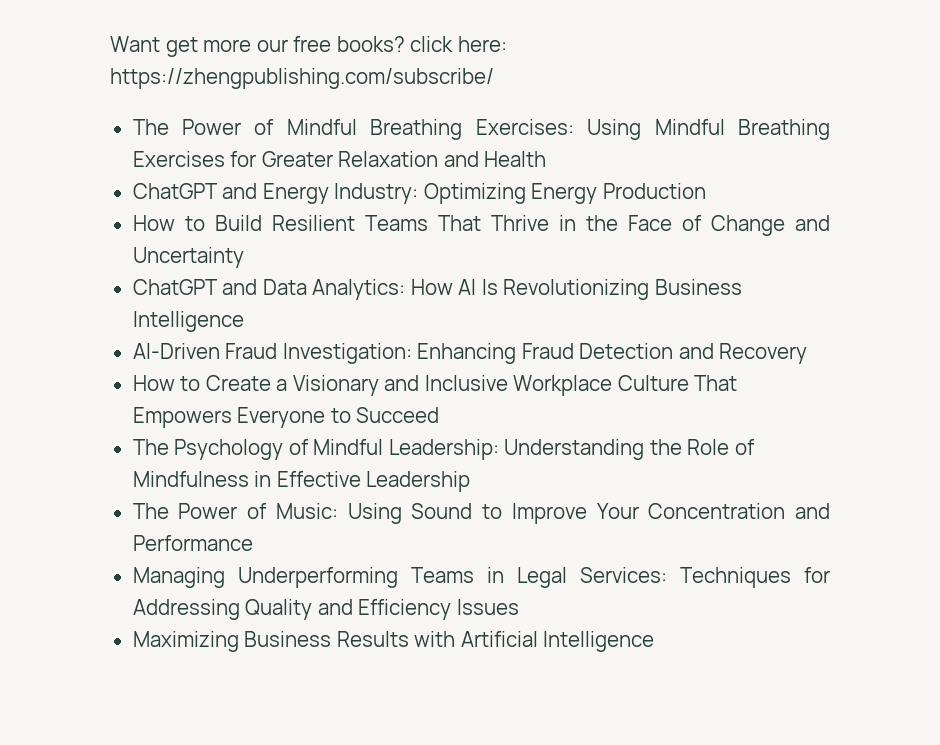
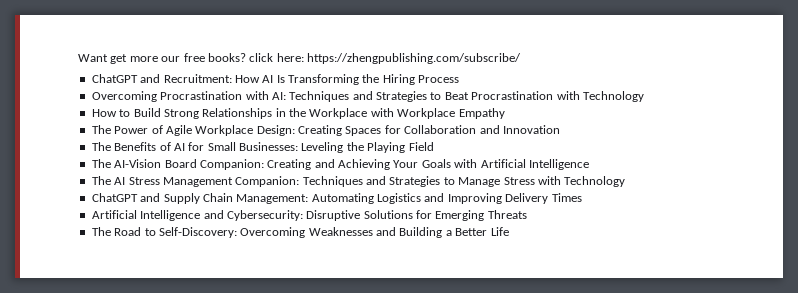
- The Power of Mindful Breathing Exercises: Using Mindful Breathing Exercises for Greater Relaxation and Health
- ChatGPT and Energy Industry: Optimizing Energy Production
- How to Build Resilient Teams That Thrive in the Face of Change and Uncertainty
- ChatGPT and Data Analytics: How AI Is Revolutionizing Business Intelligence
- AI-Driven Fraud Investigation: Enhancing Fraud Detection and Recovery
- How to Create a Visionary and Inclusive Workplace Culture That Empowers Everyone to Succeed
- The Psychology of Mindful Leadership: Understanding the Role of Mindfulness in Effective Leadership
- The Power of Music: Using Sound to Improve Your Concentration and Performance
- Managing Underperforming Teams in Legal Services: Techniques for Addressing Quality and Efficiency Issues
- Maximizing Business Results with Artificial Intelligence
+ ChatGPT and Recruitment: How AI Is Transforming the Hiring Process
+ Overcoming Procrastination with AI: Techniques and Strategies to Beat Procrastination with Technology
+ How to Build Strong Relationships in the Workplace with Workplace Empathy
+ The Power of Agile Workplace Design: Creating Spaces for Collaboration and Innovation
+ The Benefits of AI for Small Businesses: Leveling the Playing Field
+ The AI-Vision Board Companion: Creating and Achieving Your Goals with Artificial Intelligence
+ The AI Stress Management Companion: Techniques and Strategies to Manage Stress with Technology
+ ChatGPT and Supply Chain Management: Automating Logistics and Improving Delivery Times
+ Artificial Intelligence and Cybersecurity: Disruptive Solutions for Emerging Threats
+ The Road to Self-Discovery: Overcoming Weaknesses and Building a Better Life

